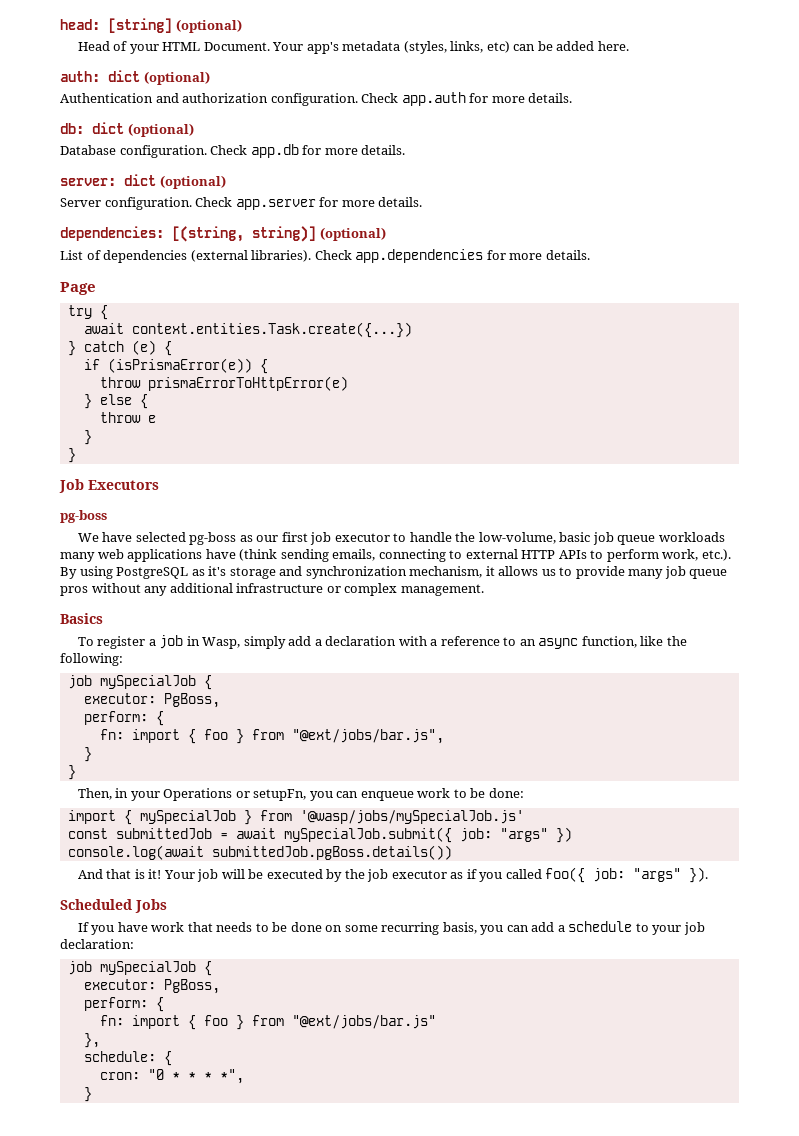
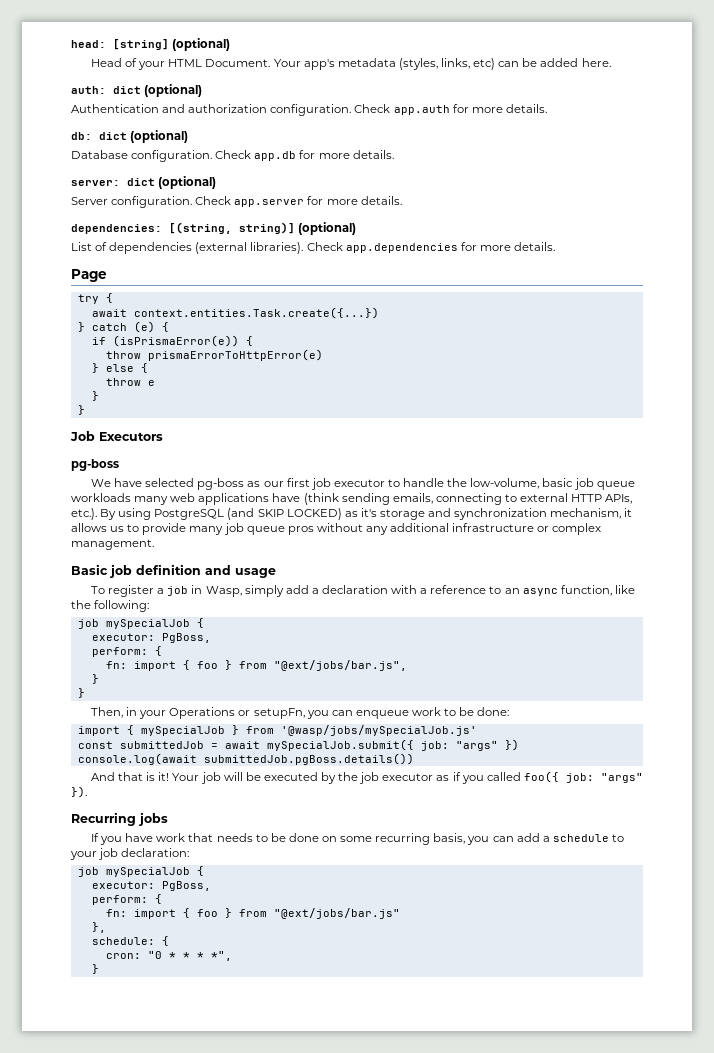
- We have selected pg-boss as our first job executor to handle the low-volume, basic job queue workloads many web applications have (think sending emails, connecting to external HTTP APIs to perform work, etc.). By using PostgreSQL as it's storage and synchronization mechanism, it allows us to provide many job queue pros without any additional infrastructure or complex management.
+ We have selected pg-boss as our first job executor to handle the low-volume, basic job queue workloads many web applications have (think sending emails, connecting to external HTTP APIs, etc.). By using PostgreSQL (and SKIP LOCKED) as it's storage and synchronization mechanism, it allows us to provide many job queue pros without any additional infrastructure or complex management.
- Basics
+ Basic job definition and usage
- Scheduled Jobs
+ Recurring jobs

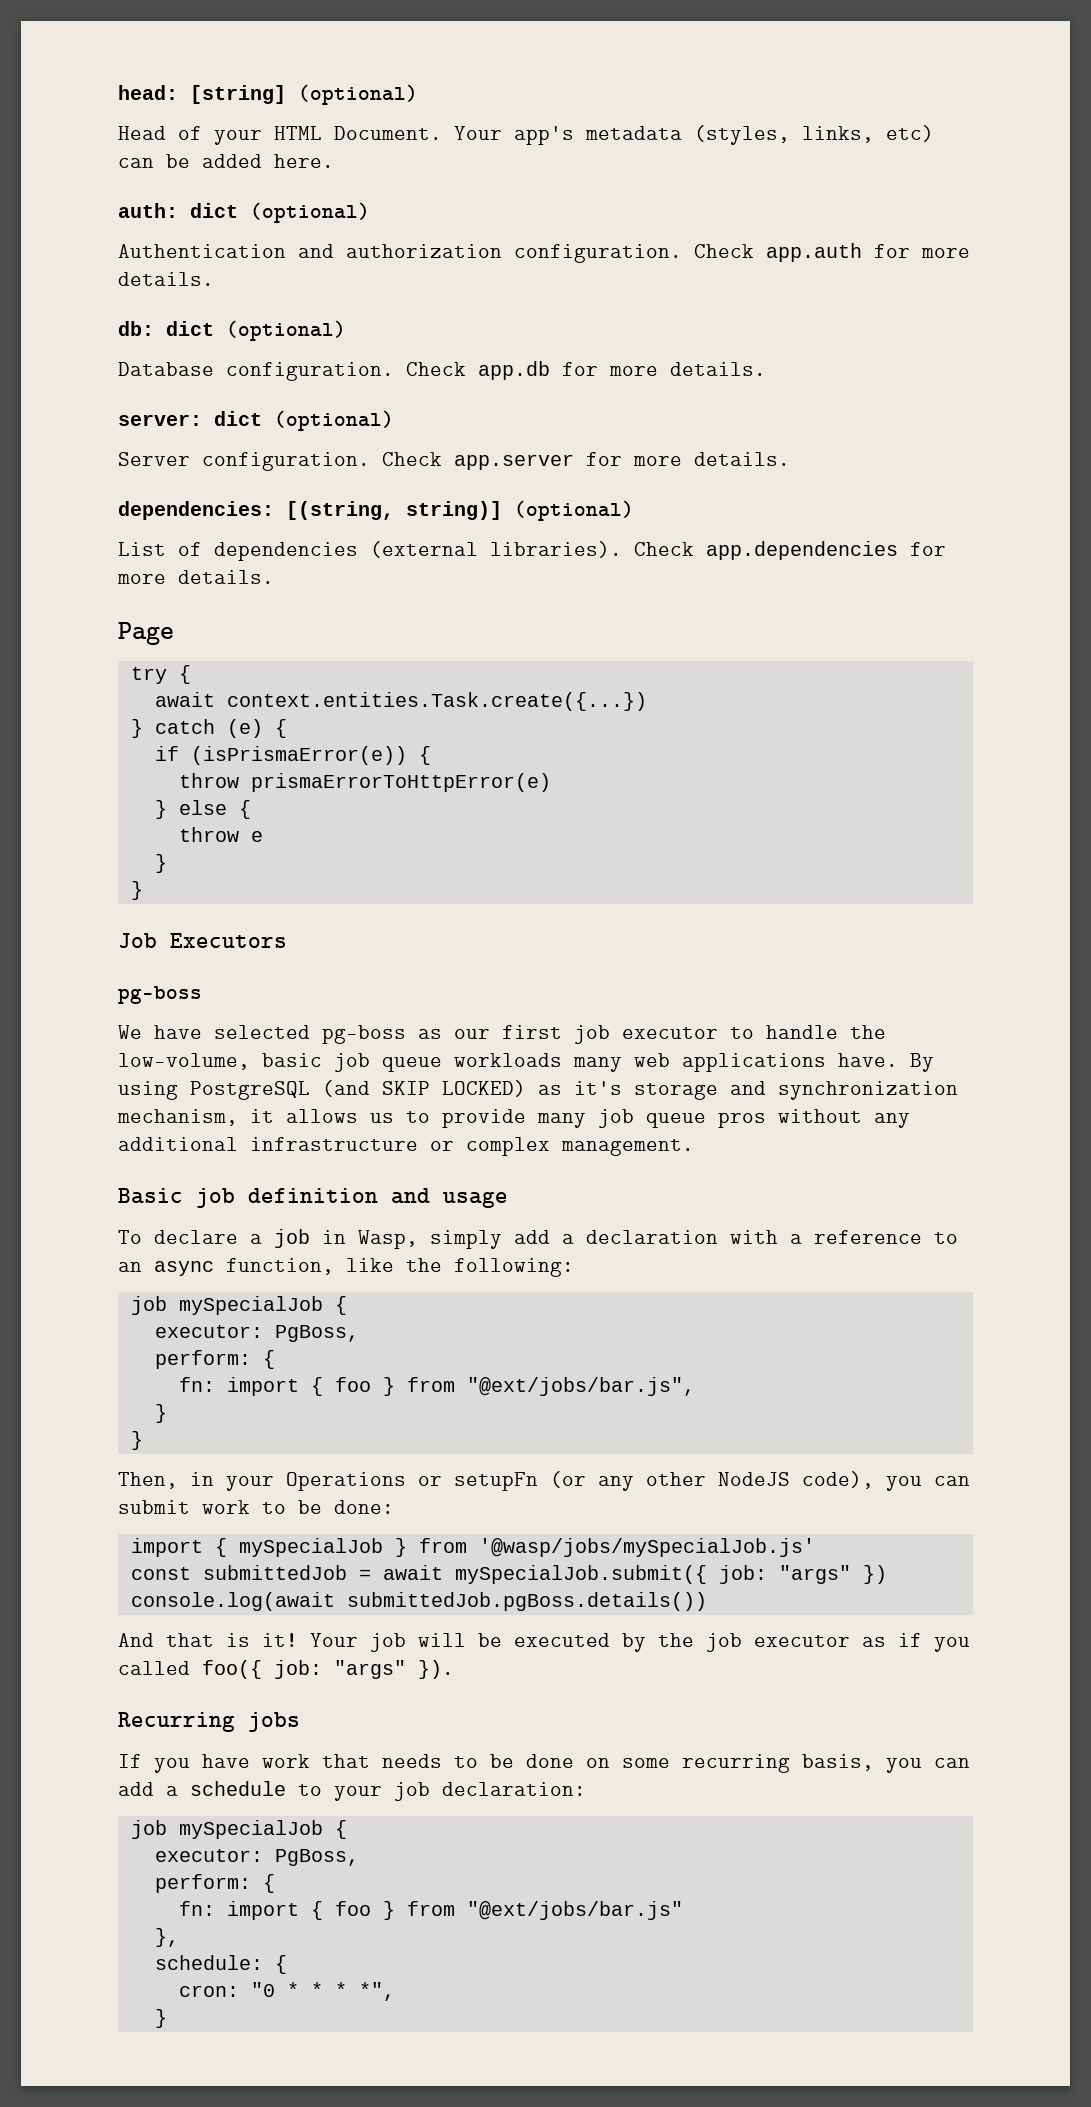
- We have selected pg-boss as our first job executor to handle the low-volume, basic job queue workloads many web applications have (think sending emails, connecting to external HTTP APIs, etc.). By using PostgreSQL (and SKIP LOCKED) as it's storage and synchronization mechanism, it allows us to provide many job queue pros without any additional infrastructure or complex management.
+ We have selected pg-boss as our first job executor to handle the low-volume, basic job queue workloads many web applications have. By using PostgreSQL (and SKIP LOCKED) as it's storage and synchronization mechanism, it allows us to provide many job queue pros without any additional infrastructure or complex management.
- To register a job in Wasp, simply add a declaration with a reference to an async function, like the following:
+ To declare a job in Wasp, simply add a declaration with a reference to an async function, like the following:
- Then, in your Operations or setupFn, you can enqueue work to be done:
+ Then, in your Operations or setupFn (or any other NodeJS code), you can submit work to be done:

